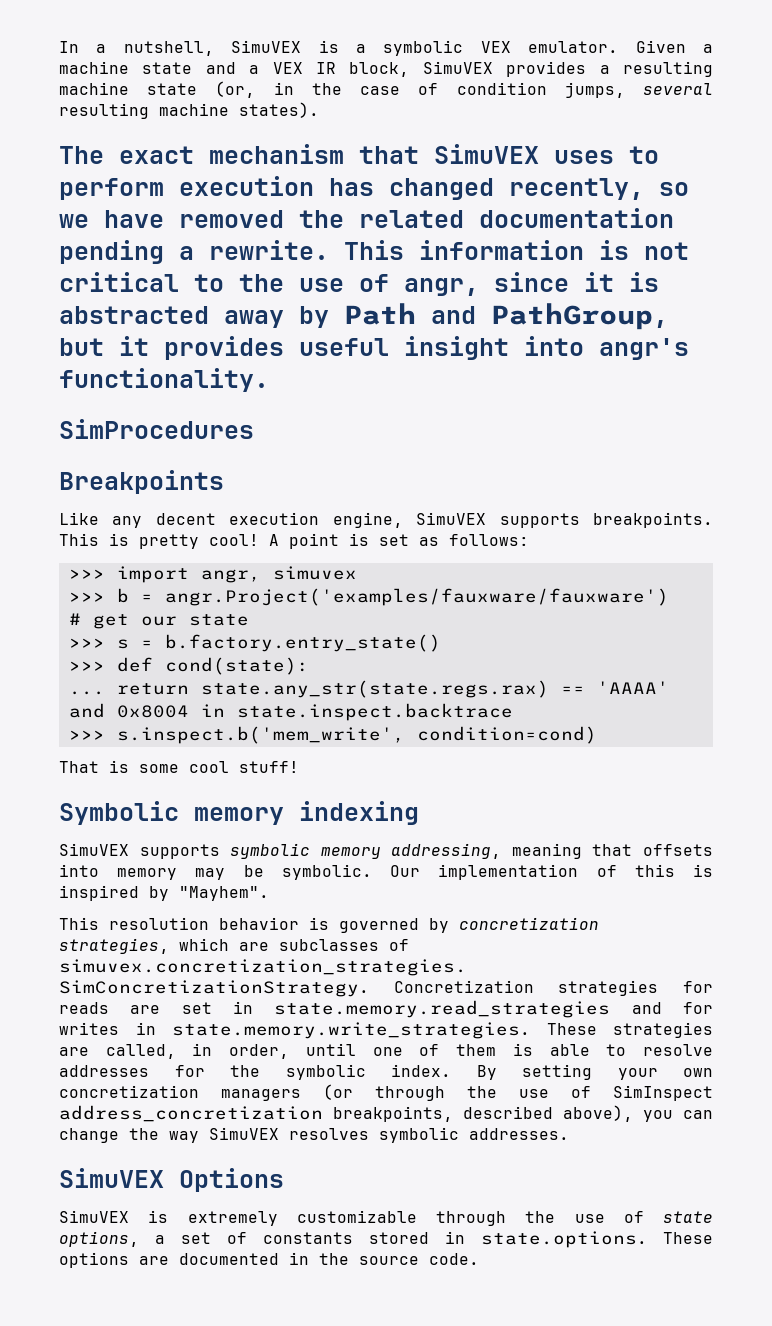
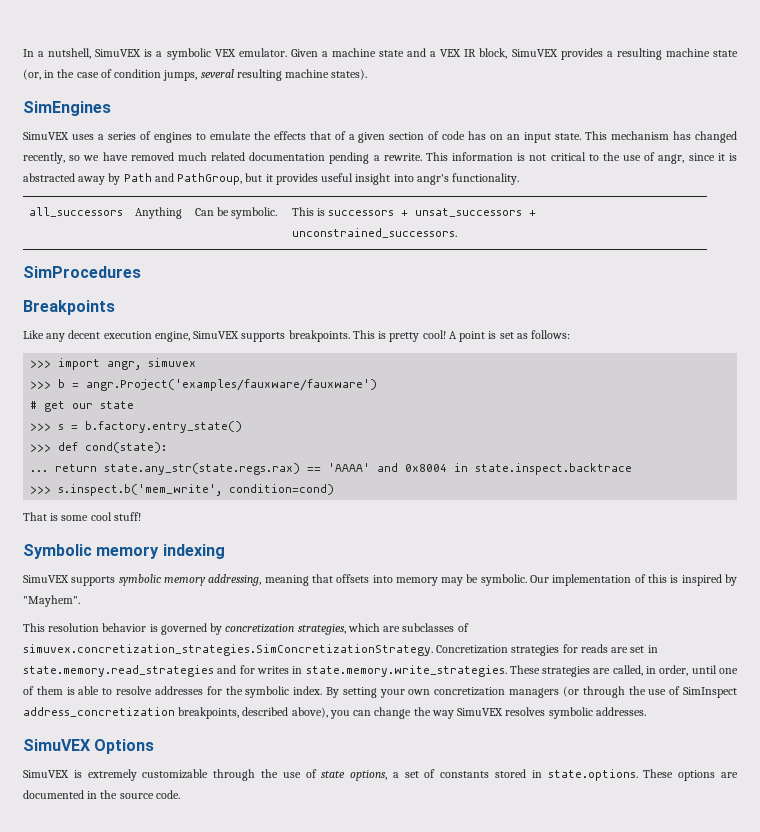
- The exact mechanism that SimuVEX uses to perform execution has changed recently, so we have removed the related documentation pending a rewrite.
+ SimEngines
+ SimuVEX uses a series of engines to emulate the effects that of a given section of code has on an input state. This mechanism has changed recently, so we have removed much related documentation pending a rewrite.
+ all_successors | Anything | Can be symbolic. | This is successors + unsat_successors + unconstrained_successors.

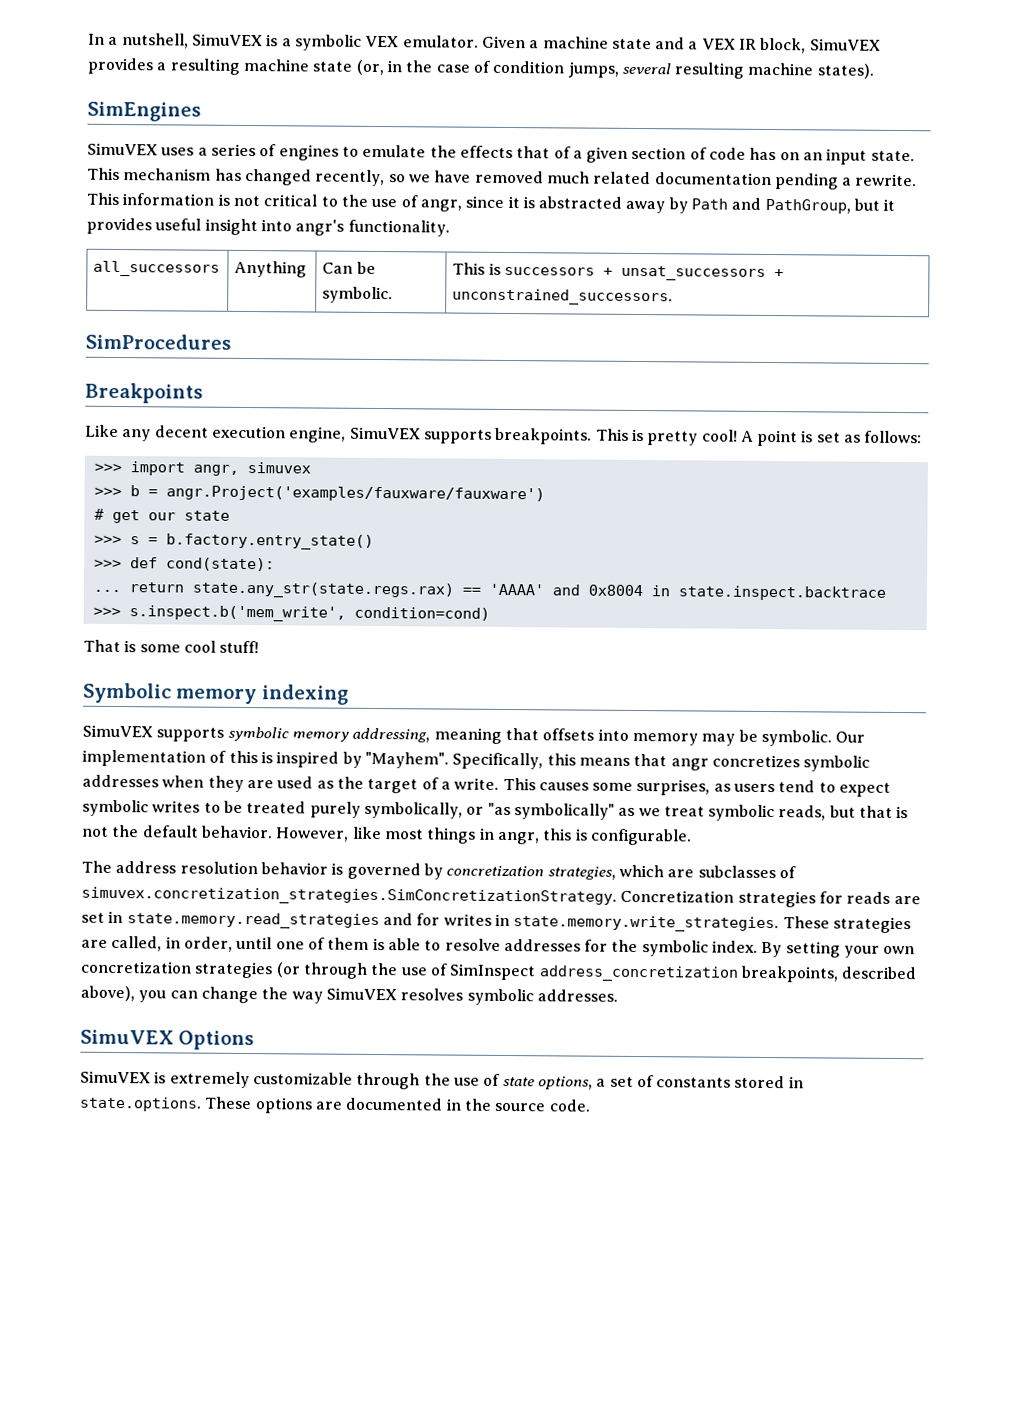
- Our implementation of this is inspired by "Mayhem".
- This resolution behavior is governed by concretization strategies, which are subclasses of simuvex.concretization_strategies.SimConcretizationStrategy. Concretization strategies for reads are set in state.memory.read_strategies and for writes in state.memory.write_strategies. These strategies are called, in order, until one of them is able to resolve addresses for the symbolic index.
+ Our implementation of this is inspired by "Mayhem". Specifically, this means that angr concretizes symbolic addresses when they are used as the target of a write. This causes some surprises, as users tend to expect symbolic writes to be treated purely symbolically, or "as symbolically" as we treat symbolic reads, but that is not the default behavior. However, like most things in angr, this is configurable.
+ The address resolution behavior is governed by concretization strategies, which are subclasses of simuvex.concretization_strategies.SimConcretizationStrategy. Concretization strategies for reads are set in state.memory.read_strategies and for writes in state.memory.write_strategies. These strategies are called, in order, until one of them is able to resolve addresses for the symbolic index.
- By setting your own concretization managers (or through the use of SimInspect address_concretization breakpoints, described above), you can change the way SimuVEX resolves symbolic addresses.
+ By setting your own concretization strategies (or through the use of SimInspect address_concretization breakpoints, described above), you can change the way SimuVEX resolves symbolic addresses.

